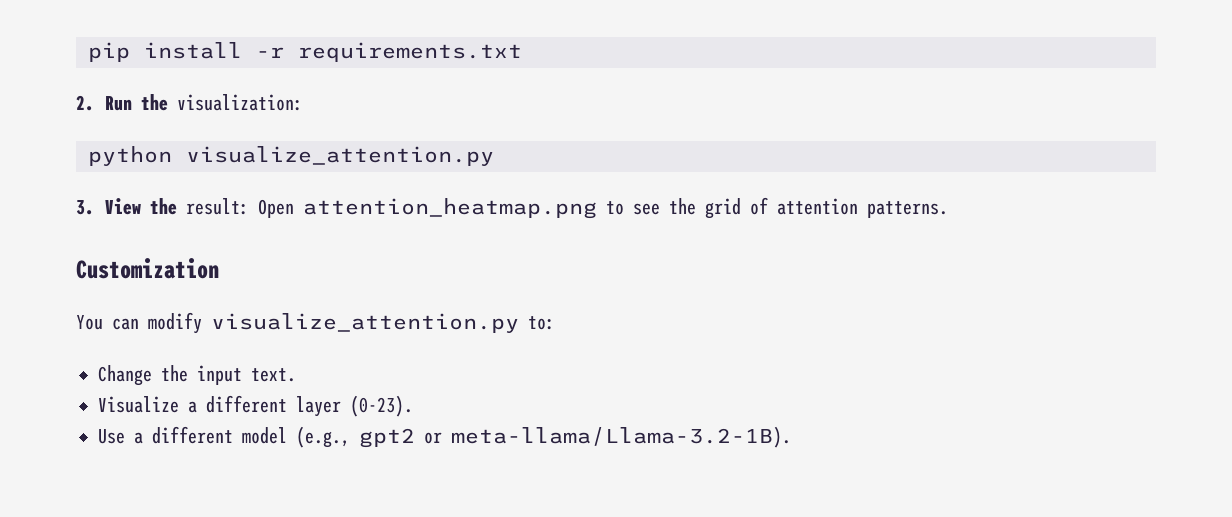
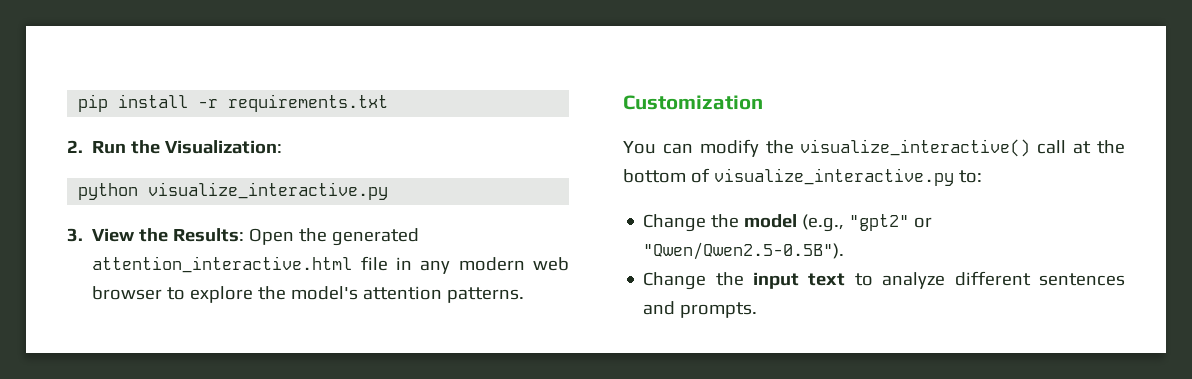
- 2. Run the visualization:
+ 2. Run the Visualization:
- python visualize_attention.py
+ python visualize_interactive.py
- 3. View the result: Open attention_heatmap.png to see the grid of attention patterns.
+ 3. View the Results: Open the generated attention_interactive.html file in any modern web browser to explore the model's attention patterns.
- You can modify visualize_attention.py to:
- Change the input text.
- Visualize a different layer (0-23).
- Use a different model (e.g., gpt2 or meta-llama/Llama-3.2-1B).
+ You can modify the visualize_interactive() call at the bottom of visualize_interactive.py to:
+ Change the model (e.g., "gpt2" or "Qwen/Qwen2.5-0.5B").
+ Change the input text to analyze different sentences and prompts.

